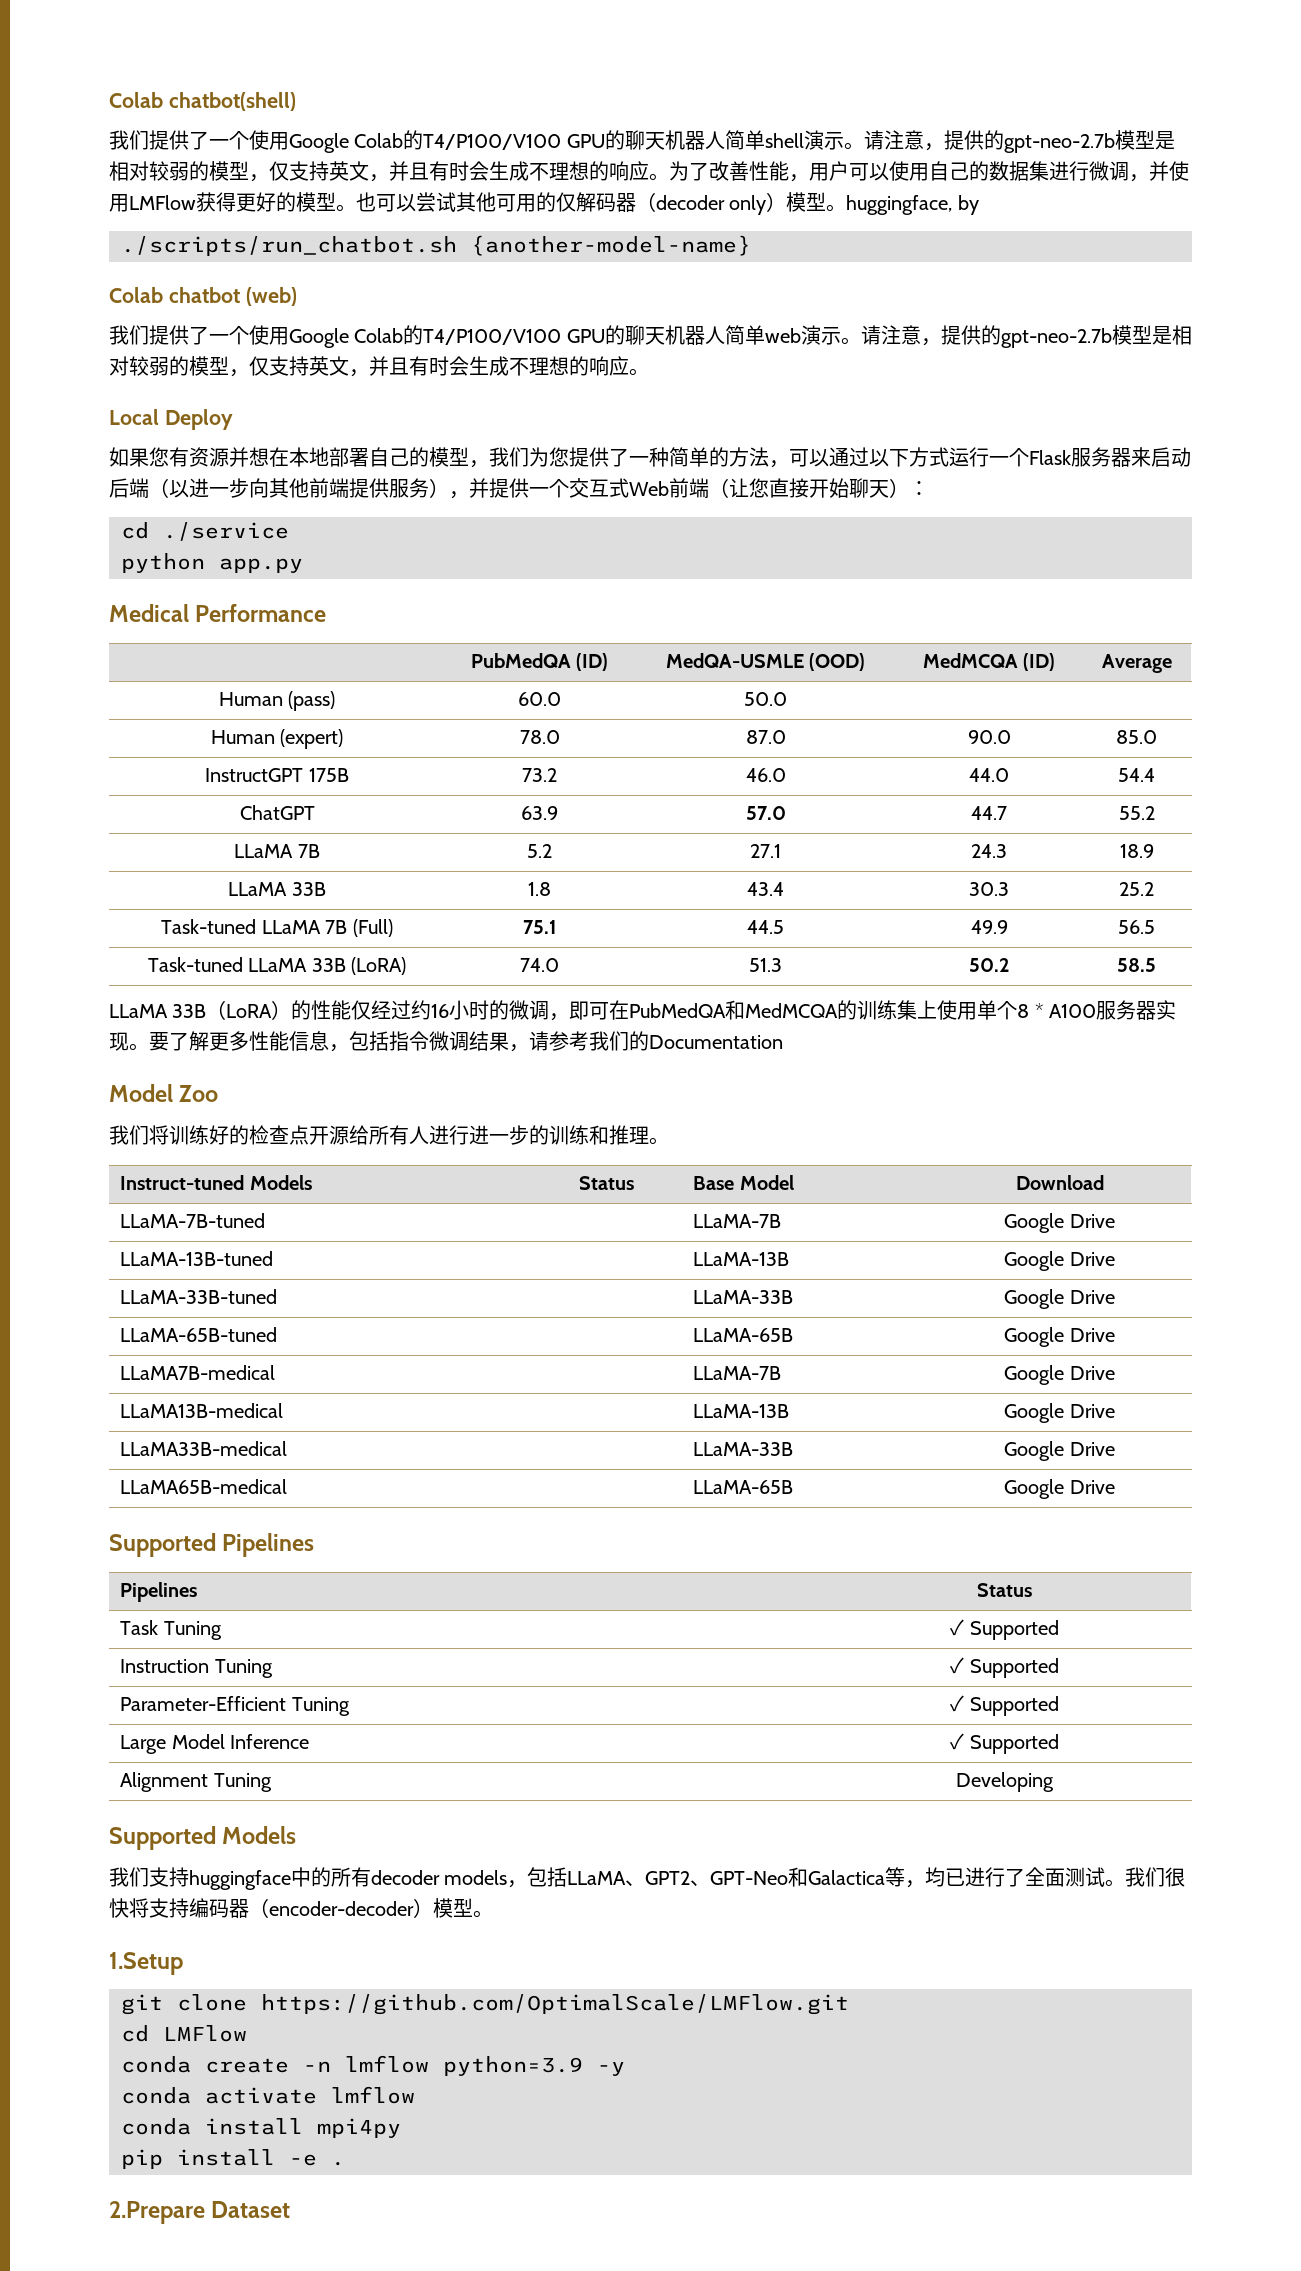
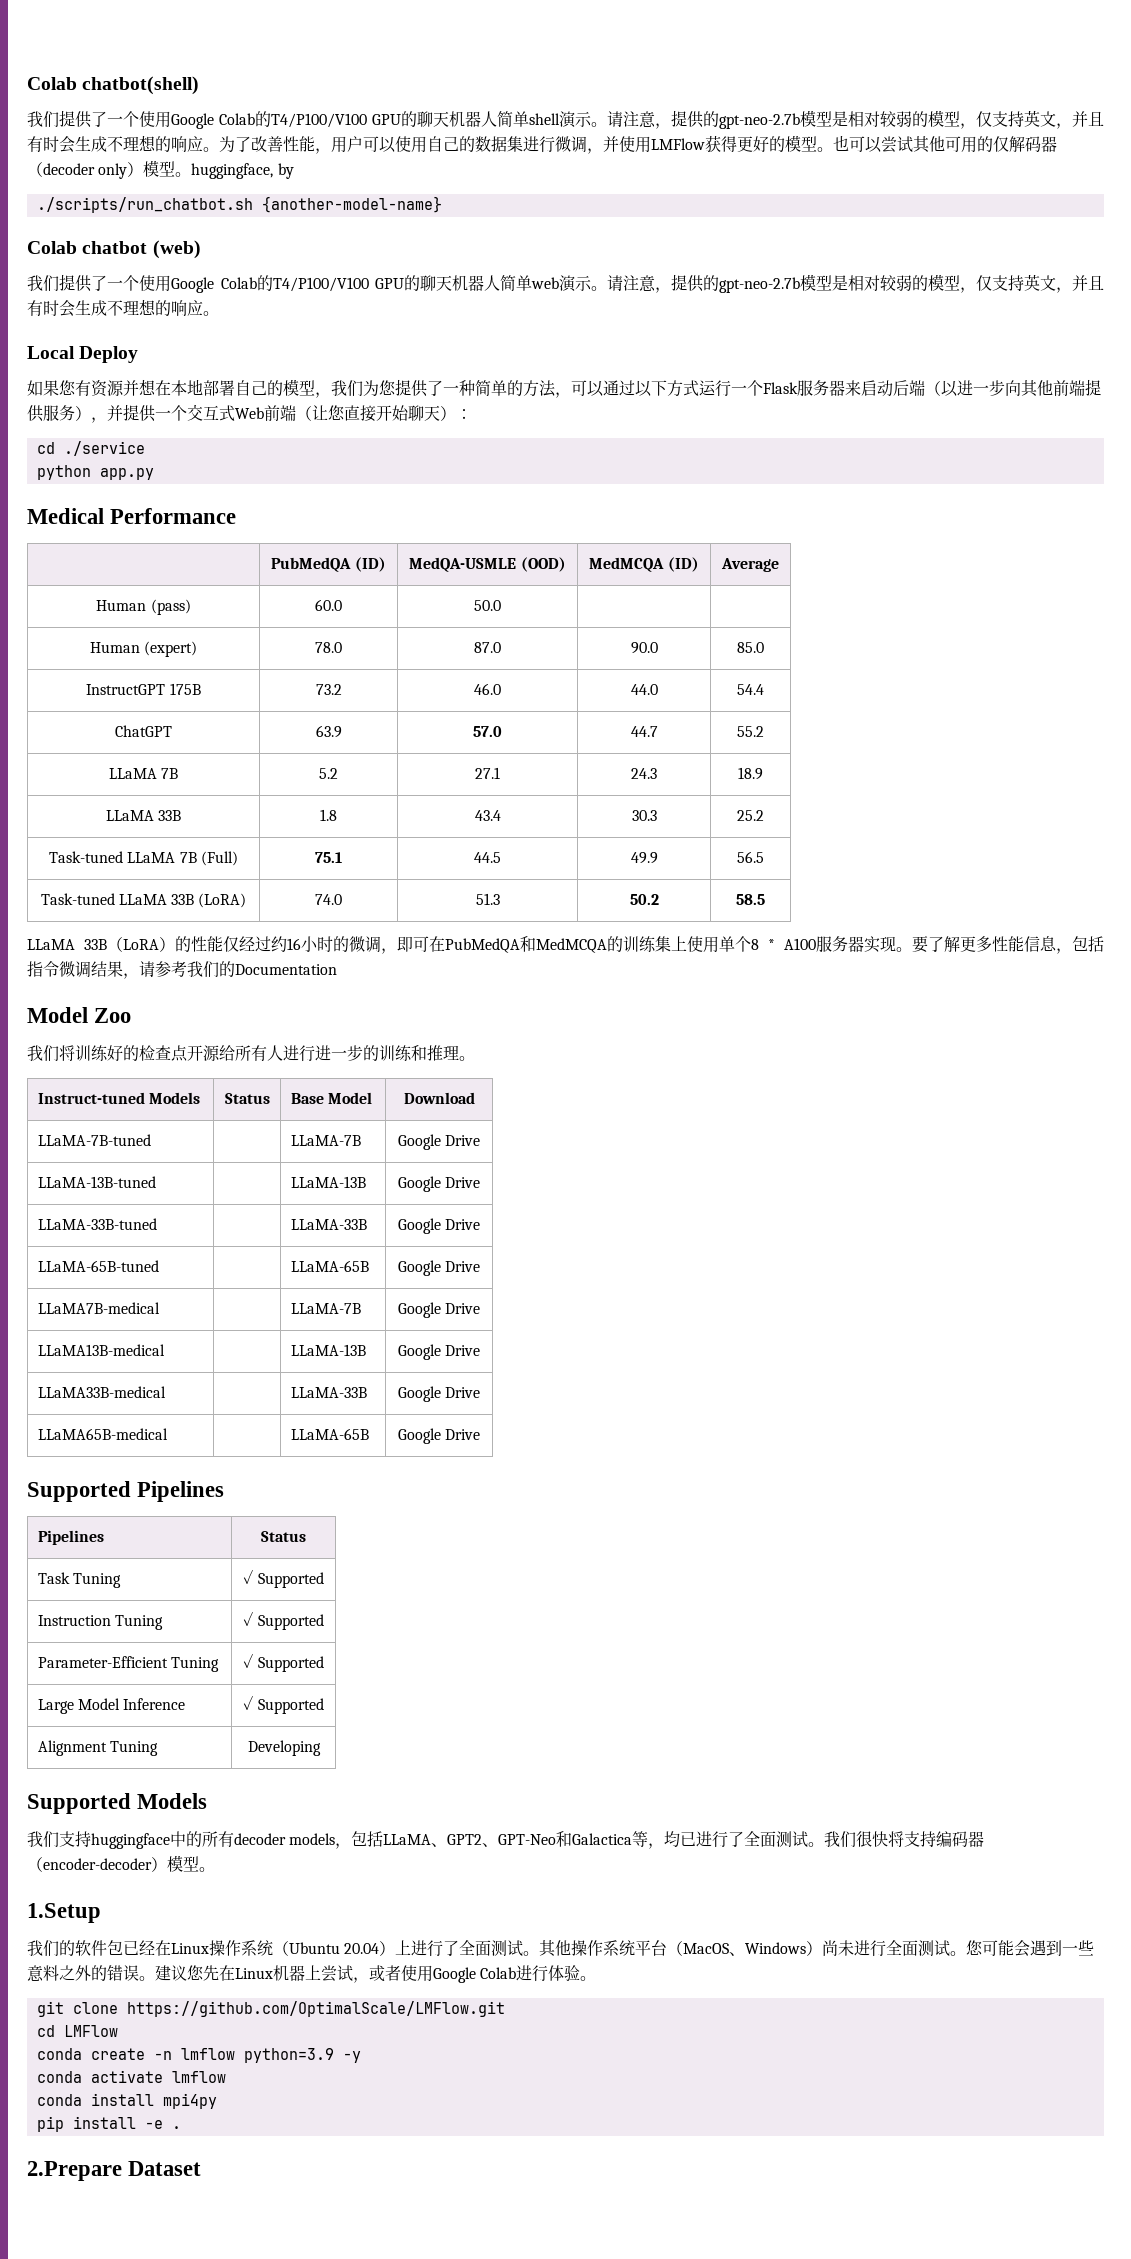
+ 我们的软件包已经在Linux操作系统（Ubuntu 20.04）上进行了全面测试。其他操作系统平台（MacOS、Windows）尚未进行全面测试。您可能会遇到一些意料之外的错误。建议您先在Linux机器上尝试，或者使用Google Colab进行体验。

